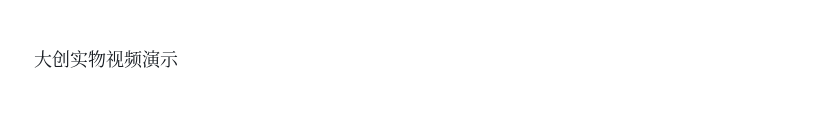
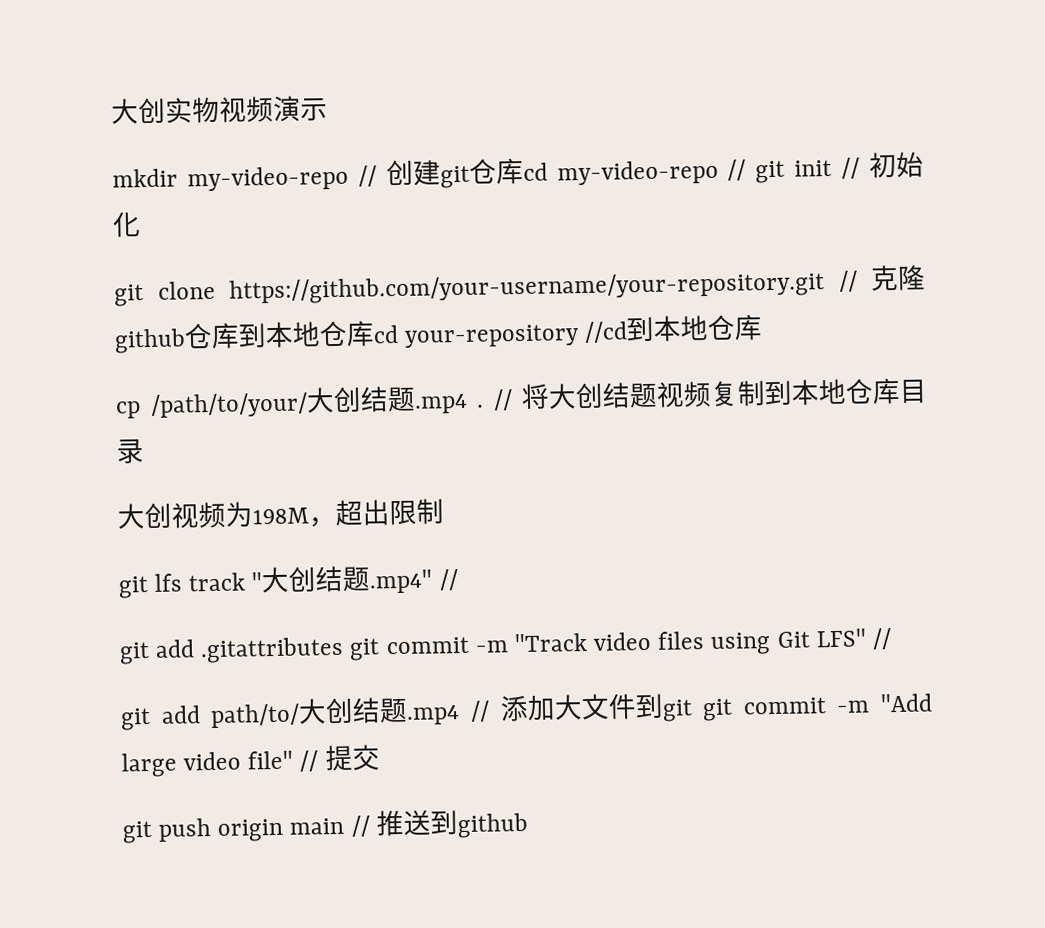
+ mkdir my-video-repo // 创建git仓库cd my-video-repo // git init // 初始化
+ git clone https://github.com/your-username/your-repository.git // 克隆github仓库到本地仓库cd your-repository //cd到本地仓库
+ cp /path/to/your/大创结题.mp4 . // 将大创结题视频复制到本地仓库目录
+ 大创视频为198M，超出限制
+ git lfs track "大创结题.mp4" //
+ git add .gitattributes git commit -m "Track video files using Git LFS" //
+ git add path/to/大创结题.mp4 // 添加大文件到git git commit -m "Add large video file" // 提交
+ git push origin main // 推送到github

